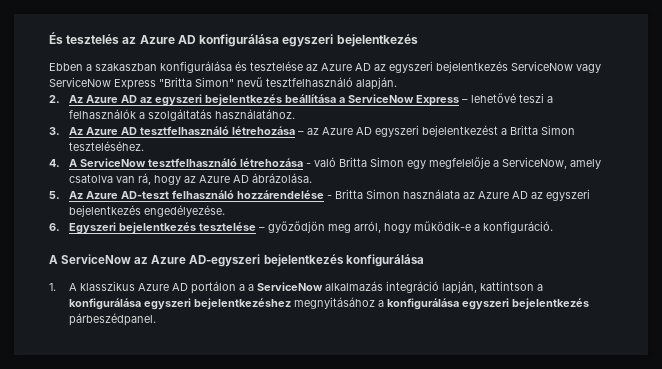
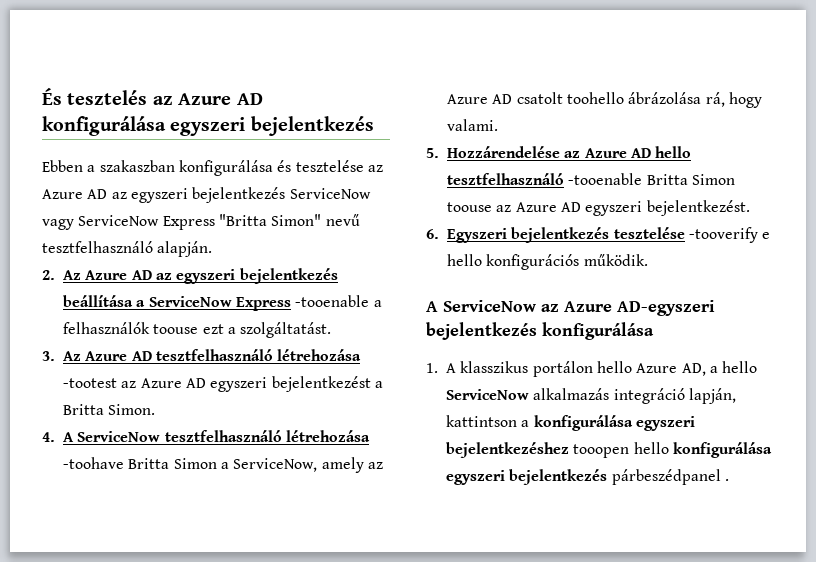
- 2. Az Azure AD az egyszeri bejelentkezés beállítása a ServiceNow Express – lehetővé teszi a felhasználók a szolgáltatás használatához.
+ 2. Az Azure AD az egyszeri bejelentkezés beállítása a ServiceNow Express -tooenable a felhasználók toouse ezt a szolgáltatást.
- 3. Az Azure AD tesztfelhasználó létrehozása – az Azure AD egyszeri bejelentkezést a Britta Simon teszteléséhez.
+ 3. Az Azure AD tesztfelhasználó létrehozása -tootest az Azure AD egyszeri bejelentkezést a Britta Simon.
- 4. A ServiceNow tesztfelhasználó létrehozása - való Britta Simon egy megfelelője a ServiceNow, amely csatolva van rá, hogy az Azure AD ábrázolása.
- 5. Az Azure AD-teszt felhasználó hozzárendelése - Britta Simon használata az Azure AD az egyszeri bejelentkezés engedélyezése.
- 6. Egyszeri bejelentkezés tesztelése – győződjön meg arról, hogy működik-e a konfiguráció.
+ 4. A ServiceNow tesztfelhasználó létrehozása -toohave Britta Simon a ServiceNow, amely az Azure AD csatolt toohello ábrázolása rá, hogy valami.
+ 5. Hozzárendelése az Azure AD hello tesztfelhasználó -tooenable Britta Simon toouse az Azure AD egyszeri bejelentkezést.
+ 6. Egyszeri bejelentkezés tesztelése -tooverify e hello konfigurációs működik.
- 1. A klasszikus Azure AD portálon a a ServiceNow alkalmazás integráció lapján, kattintson a konfigurálása egyszeri bejelentkezéshez megnyitásához a konfigurálása egyszeri bejelentkezés párbeszédpanel.
+ 1. A klasszikus portálon hello Azure AD, a hello ServiceNow alkalmazás integráció lapján, kattintson a konfigurálása egyszeri bejelentkezéshez tooopen hello konfigurálása egyszeri bejelentkezés párbeszédpanel .

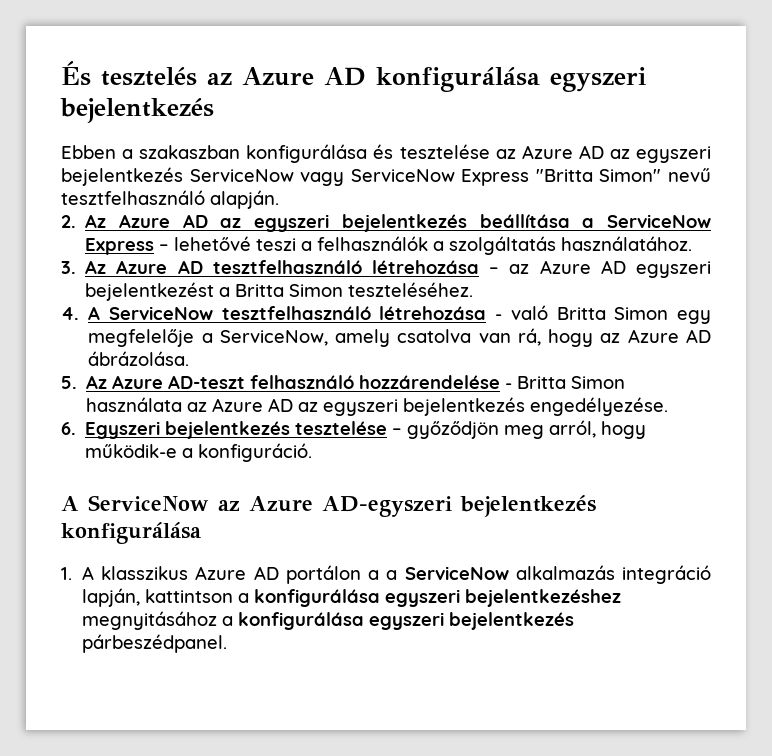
- 2. Az Azure AD az egyszeri bejelentkezés beállítása a ServiceNow Express -tooenable a felhasználók toouse ezt a szolgáltatást.
+ 2. Az Azure AD az egyszeri bejelentkezés beállítása a ServiceNow Express – lehetővé teszi a felhasználók a szolgáltatás használatához.
- 3. Az Azure AD tesztfelhasználó létrehozása -tootest az Azure AD egyszeri bejelentkezést a Britta Simon.
+ 3. Az Azure AD tesztfelhasználó létrehozása – az Azure AD egyszeri bejelentkezést a Britta Simon teszteléséhez.
- 4. A ServiceNow tesztfelhasználó létrehozása -toohave Britta Simon a ServiceNow, amely az Azure AD csatolt toohello ábrázolása rá, hogy valami.
- 5. Hozzárendelése az Azure AD hello tesztfelhasználó -tooenable Britta Simon toouse az Azure AD egyszeri bejelentkezést.
- 6. Egyszeri bejelentkezés tesztelése -tooverify e hello konfigurációs működik.
+ 4. A ServiceNow tesztfelhasználó létrehozása - való Britta Simon egy megfelelője a ServiceNow, amely csatolva van rá, hogy az Azure AD ábrázolása.
+ 5. Az Azure AD-teszt felhasználó hozzárendelése - Britta Simon használata az Azure AD az egyszeri bejelentkezés engedélyezése.
+ 6. Egyszeri bejelentkezés tesztelése – győződjön meg arról, hogy működik-e a konfiguráció.
- 1. A klasszikus portálon hello Azure AD, a hello ServiceNow alkalmazás integráció lapján, kattintson a konfigurálása egyszeri bejelentkezéshez tooopen hello konfigurálása egyszeri bejelentkezés párbeszédpanel .
+ 1. A klasszikus Azure AD portálon a a ServiceNow alkalmazás integráció lapján, kattintson a konfigurálása egyszeri bejelentkezéshez megnyitásához a konfigurálása egyszeri bejelentkezés párbeszédpanel.

